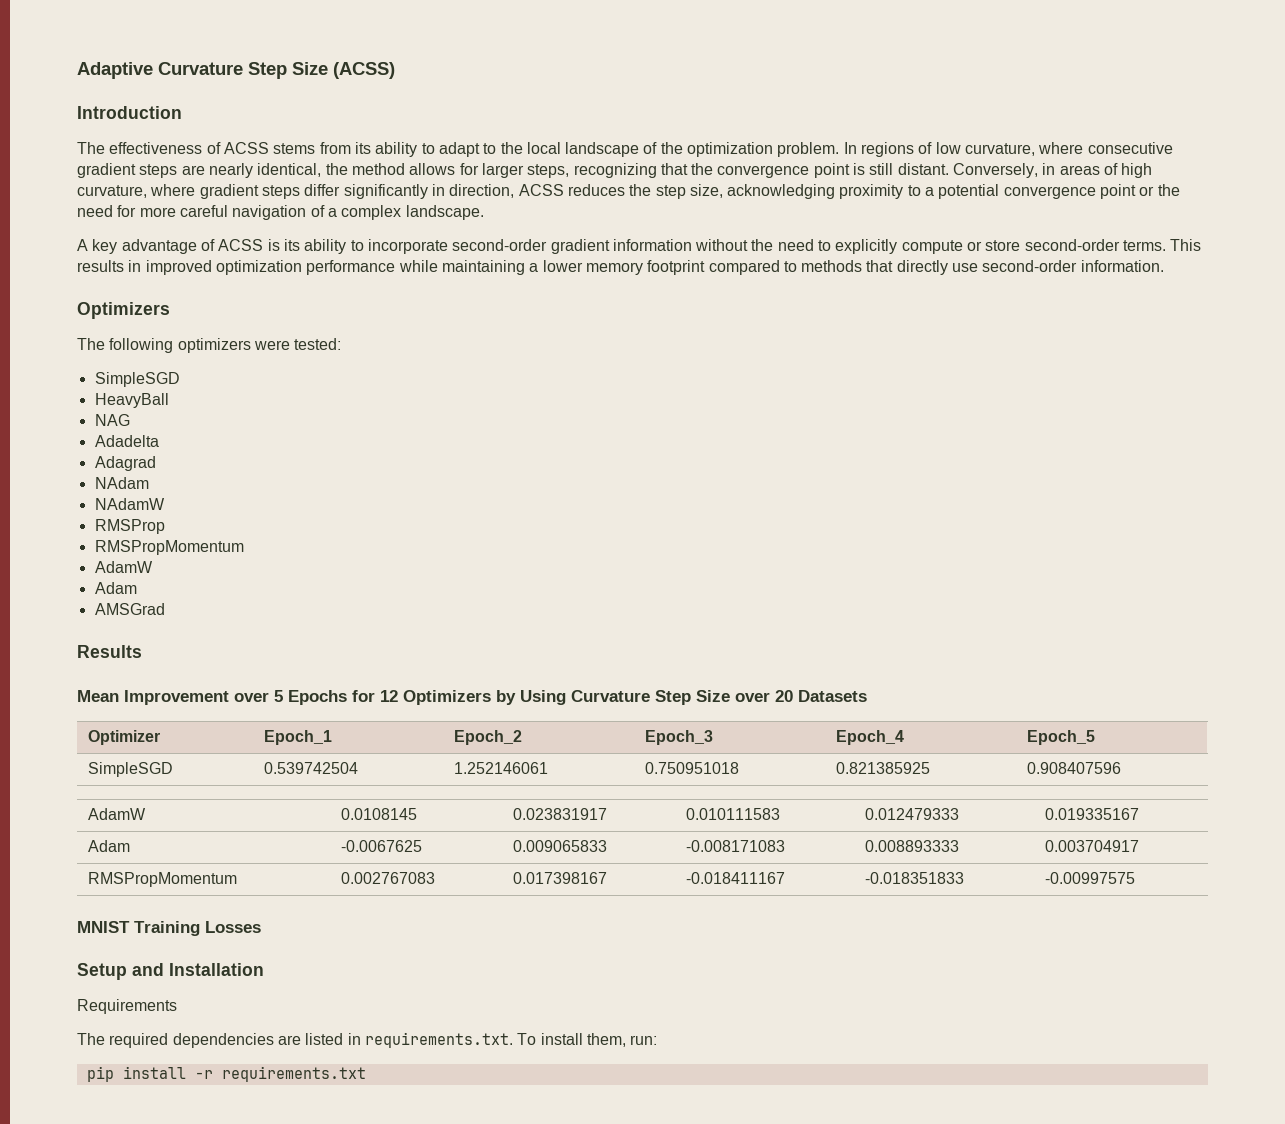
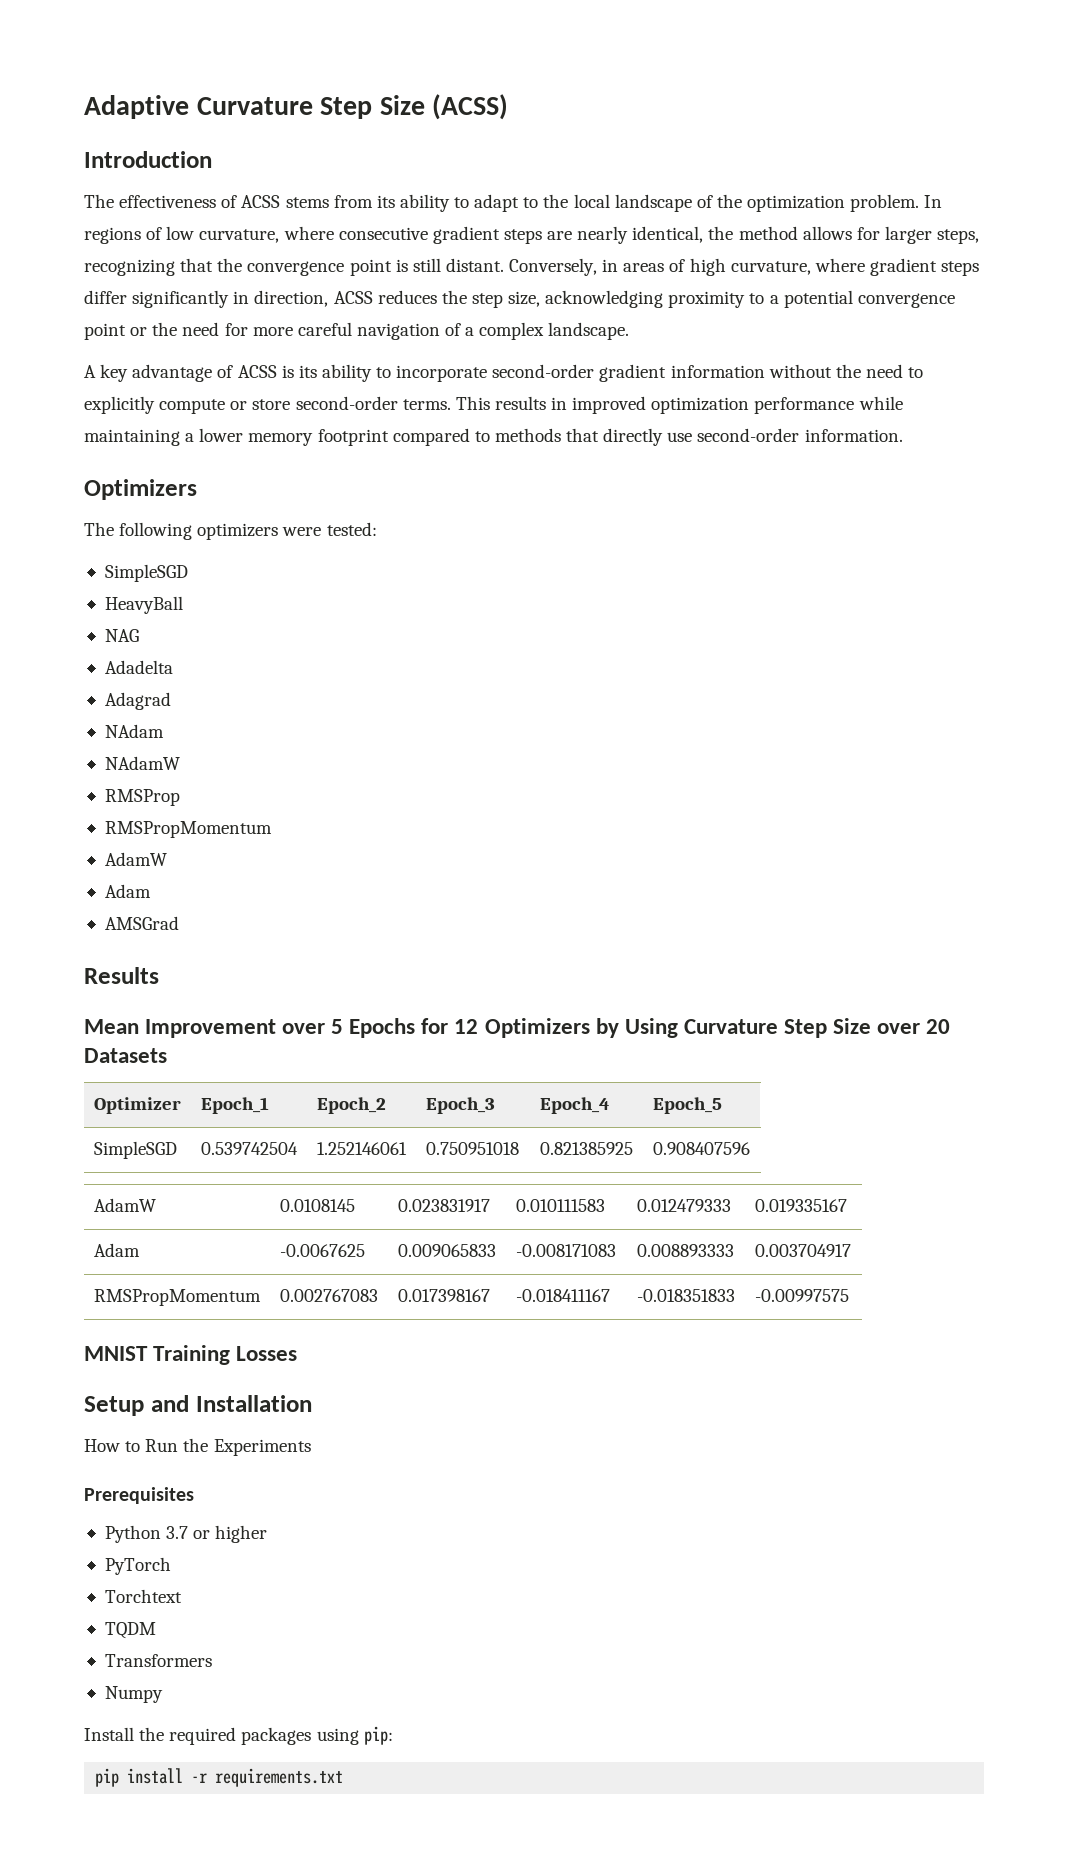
- Requirements
- The required dependencies are listed in requirements.txt. To install them, run:
+ How to Run the Experiments
+ Prerequisites
+ Python 3.7 or higher
+ PyTorch
+ Torchtext
+ TQDM
+ Transformers
+ Numpy
+ Install the required packages using pip:

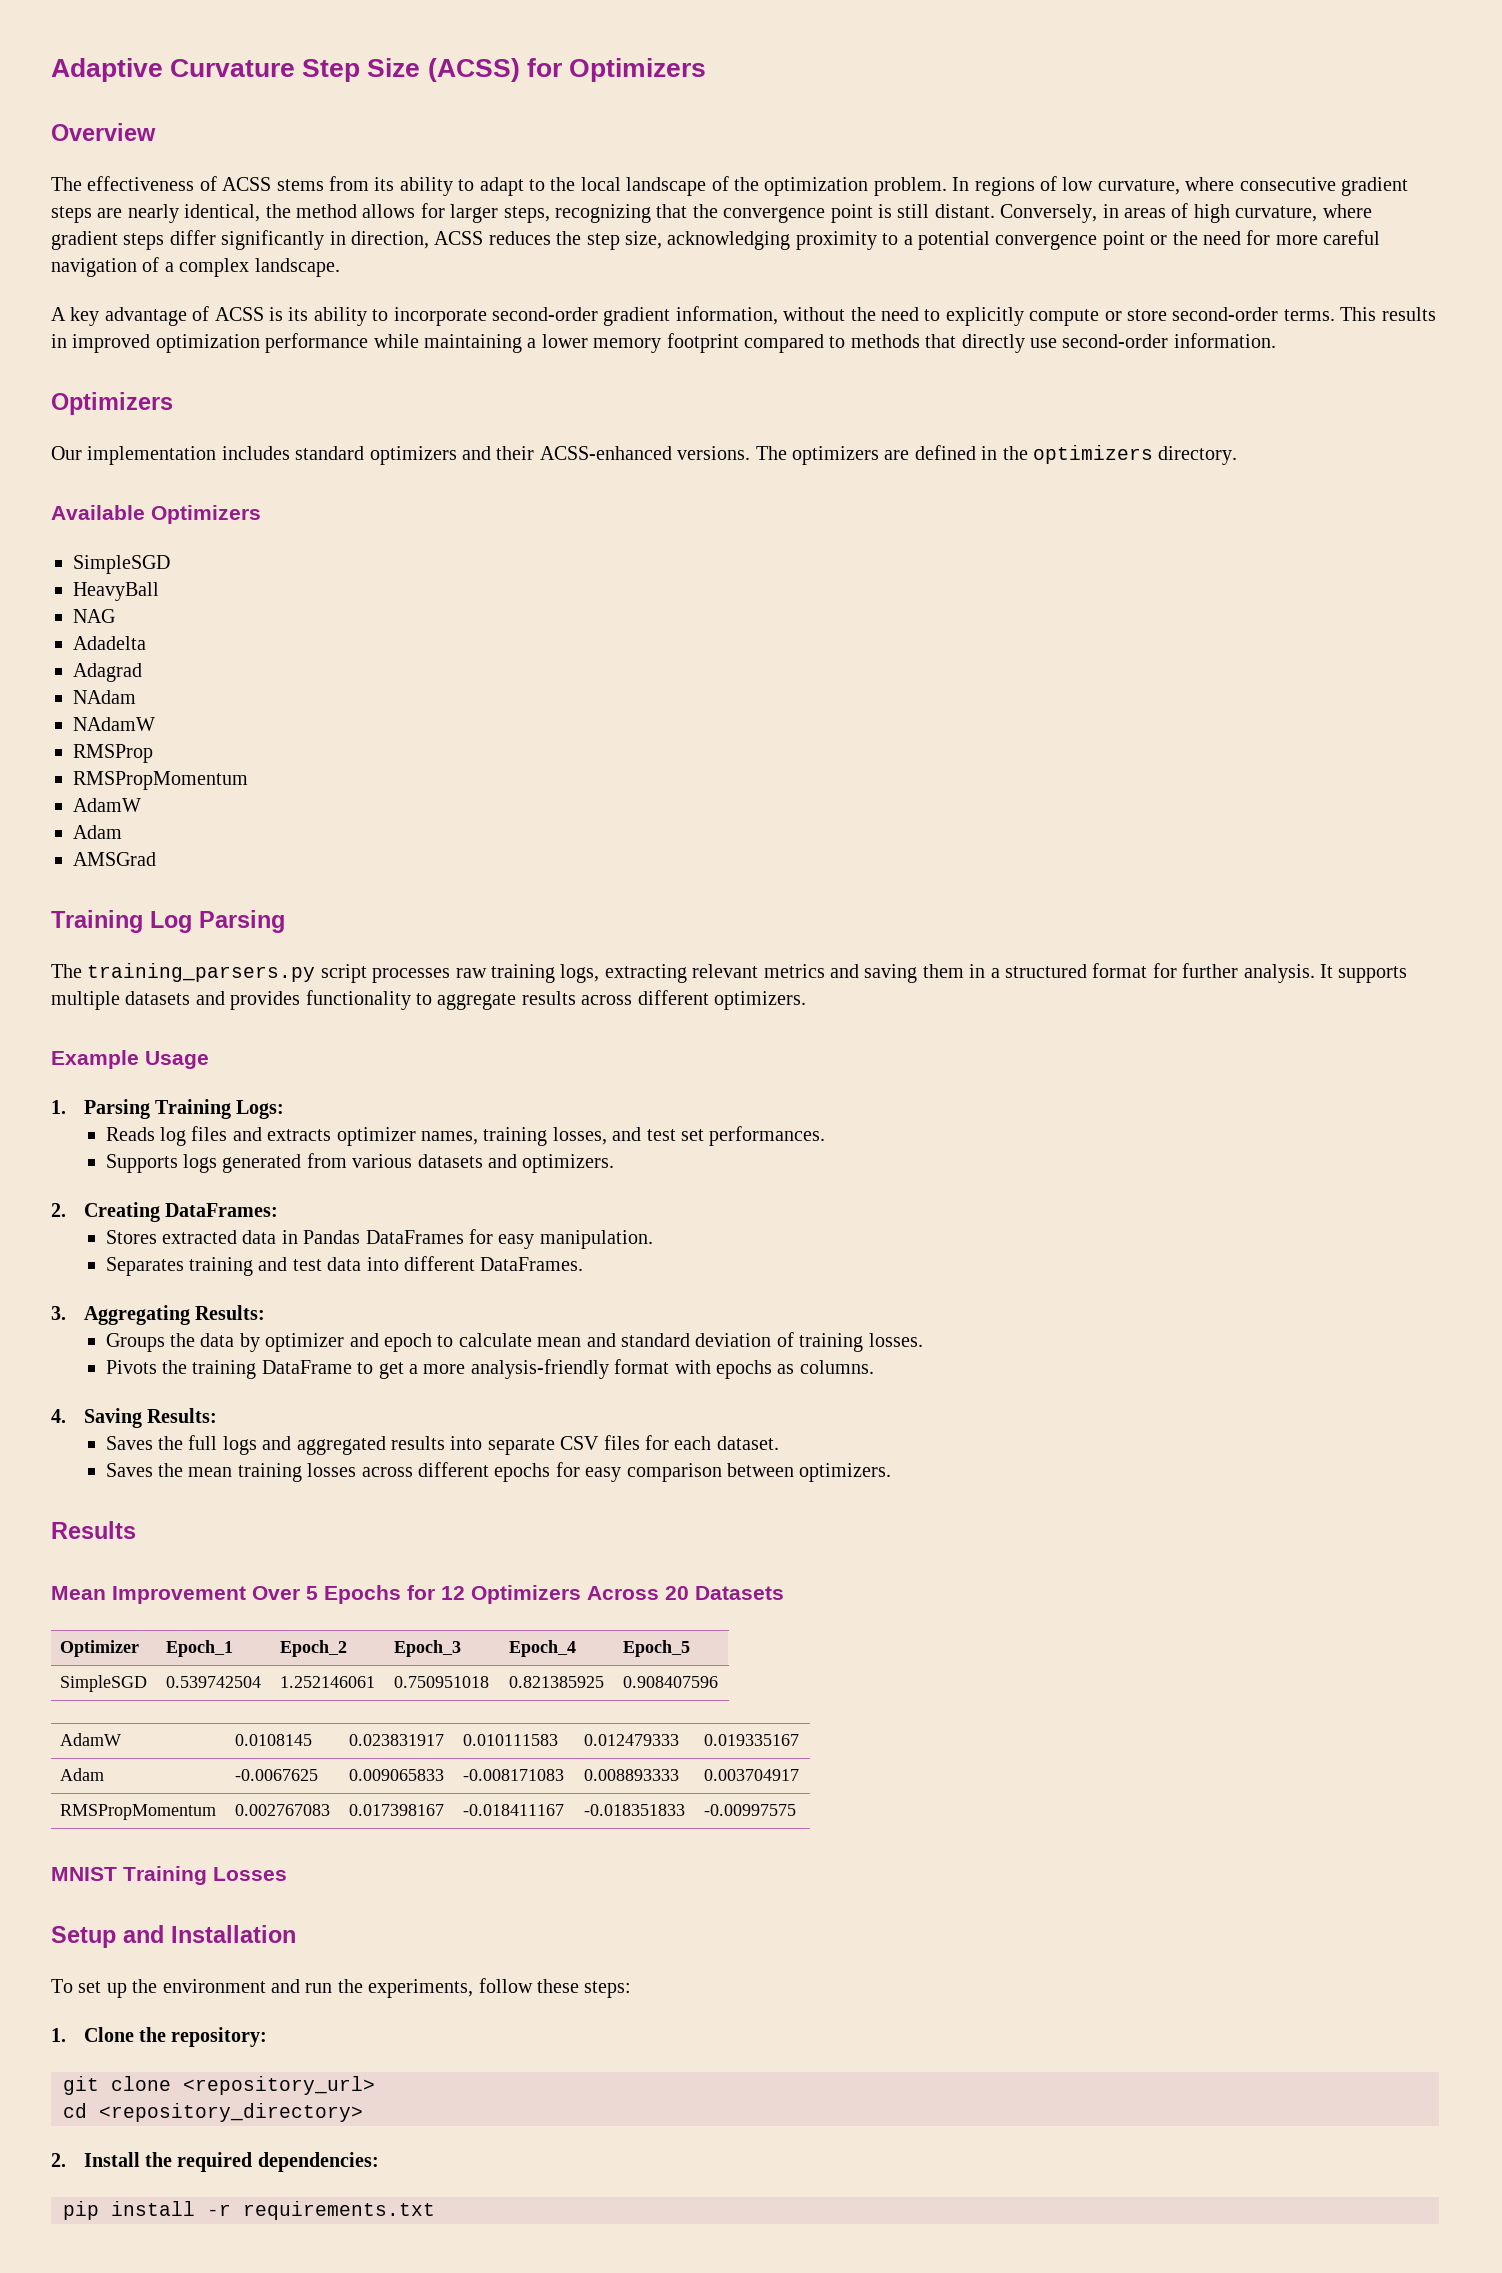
- Adaptive Curvature Step Size (ACSS)
- Introduction
+ Adaptive Curvature Step Size (ACSS) for Optimizers
+ Overview
- A key advantage of ACSS is its ability to incorporate second-order gradient information without the need to explicitly compute or store second-order terms.
+ A key advantage of ACSS is its ability to incorporate second-order gradient information, without the need to explicitly compute or store second-order terms.
- The following optimizers were tested:
+ Our implementation includes standard optimizers and their ACSS-enhanced versions. The optimizers are defined in the optimizers directory.
+ Available Optimizers
+ Training Log Parsing
+ The training_parsers.py script processes raw training logs, extracting relevant metrics and saving them in a structured format for further analysis. It supports multiple datasets and provides functionality to aggregate results across different optimizers.
+ Example Usage
+ 1. Parsing Training Logs:
+ Reads log files and extracts optimizer names, training losses, and test set performances.
+ Supports logs generated from various datasets and optimizers.
+ 2. Creating DataFrames:
+ Stores extracted data in Pandas DataFrames for easy manipulation.
+ Separates training and test data into different DataFrames.
+ 3. Aggregating Results:
+ Groups the data by optimizer and epoch to calculate mean and standard deviation of training losses.
+ Pivots the training DataFrame to get a more analysis-friendly format with epochs as columns.
+ 4. Saving Results:
+ Saves the full logs and aggregated results into separate CSV files for each dataset.
+ Saves the mean training losses across different epochs for easy comparison between optimizers.
- Mean Improvement over 5 Epochs for 12 Optimizers by Using Curvature Step Size over 20 Datasets
+ Mean Improvement Over 5 Epochs for 12 Optimizers Across 20 Datasets
- How to Run the Experiments
- Prerequisites
- Python 3.7 or higher
- PyTorch
- Torchtext
- TQDM
- Transformers
- Numpy
- Install the required packages using pip:
+ To set up the environment and run the experiments, follow these steps:
+ 1. Clone the repository:
+ git clone <repository_url>
+ cd <repository_directory>
+ 2. Install the required dependencies:

